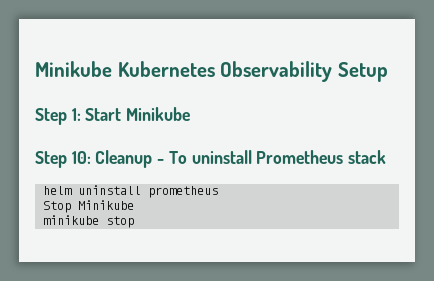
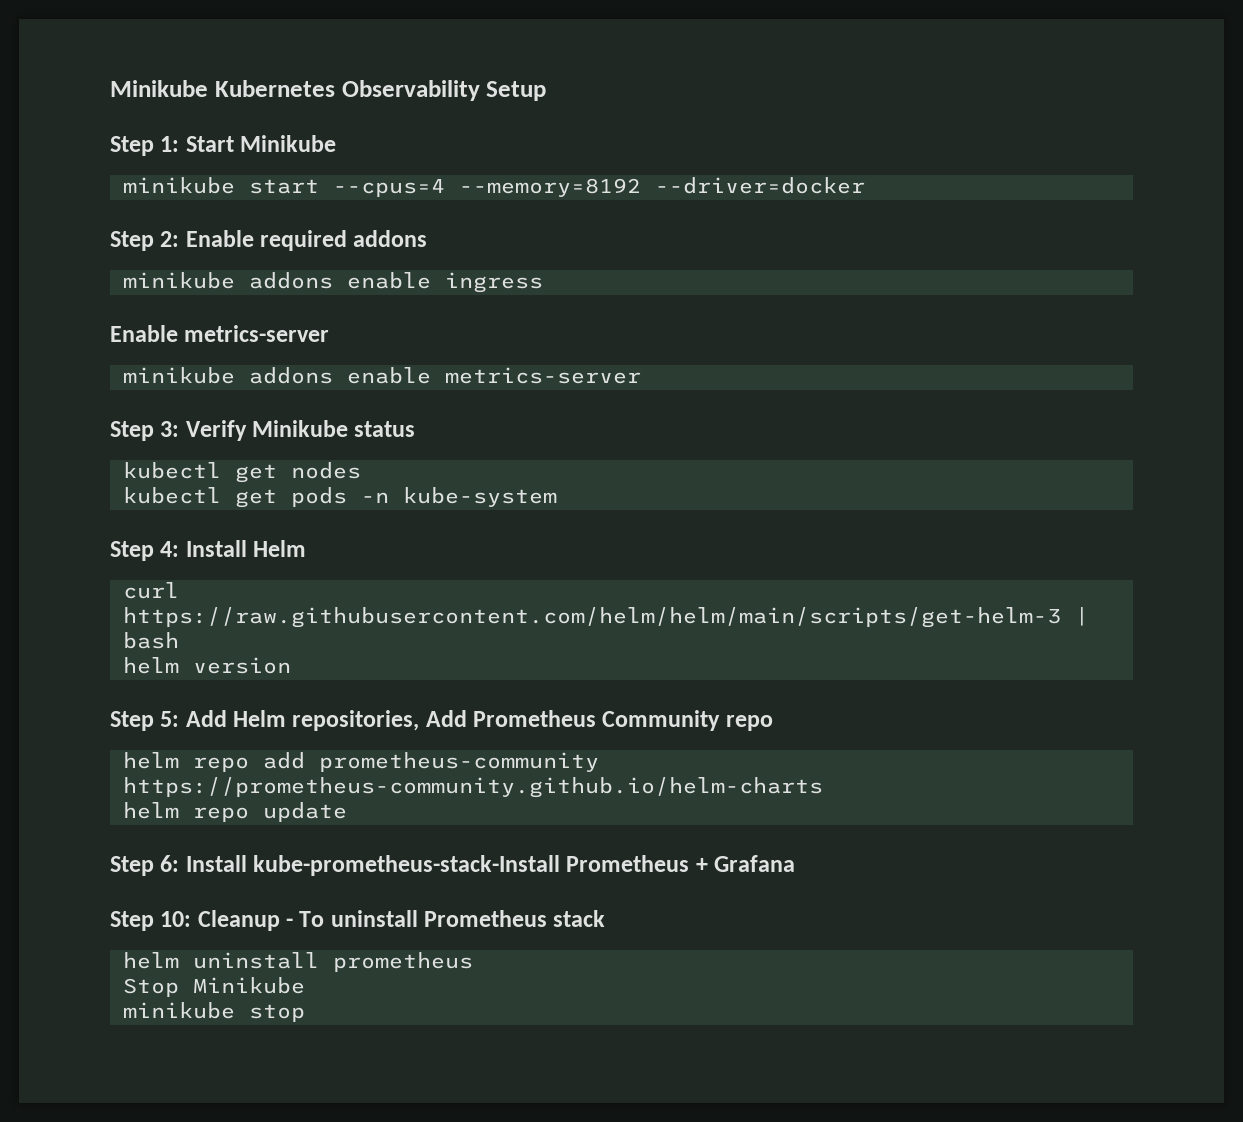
+ minikube start --cpus=4 --memory=8192 --driver=docker
+ Step 2: Enable required addons
+ minikube addons enable ingress
+ Enable metrics-server
+ minikube addons enable metrics-server
+ Step 3: Verify Minikube status
+ kubectl get nodes
+ kubectl get pods -n kube-system
+ Step 4: Install Helm
+ curl https://raw.githubusercontent.com/helm/helm/main/scripts/get-helm-3 | bash
+ helm version
+ Step 5: Add Helm repositories, Add Prometheus Community repo
+ helm repo add prometheus-community https://prometheus-community.github.io/helm-charts
+ helm repo update
+ Step 6: Install kube-prometheus-stack-Install Prometheus + Grafana

